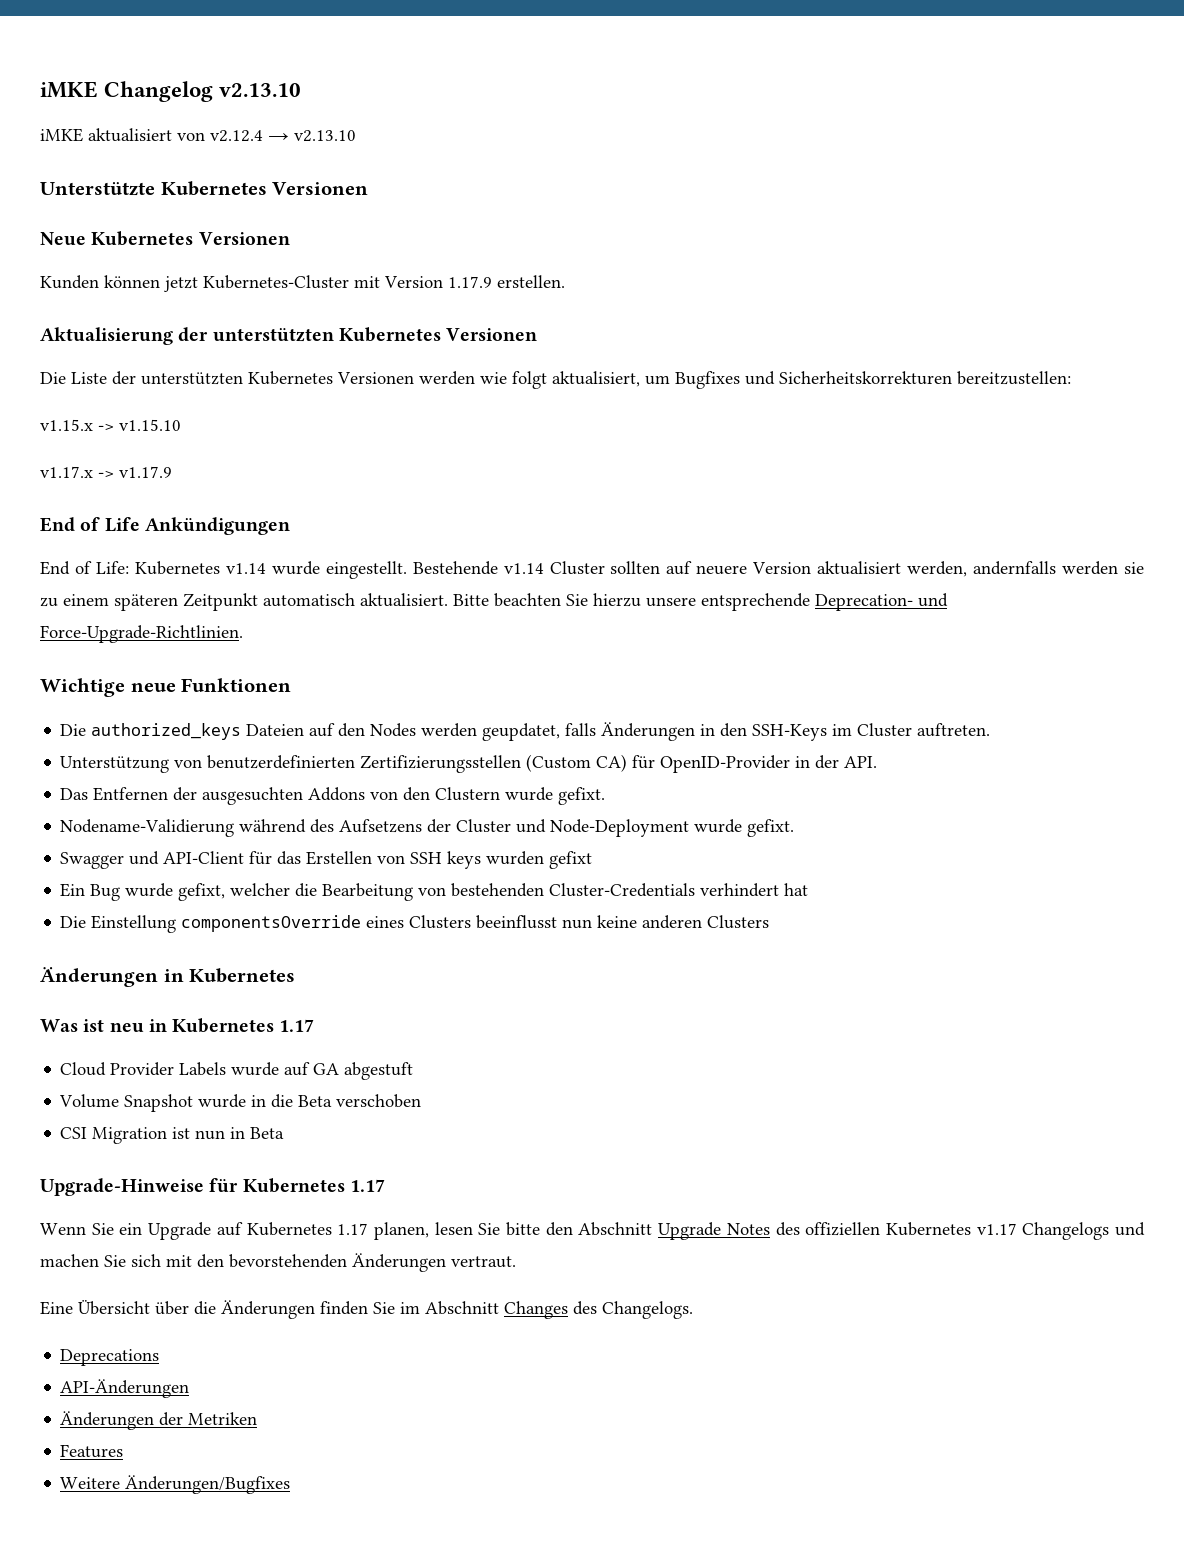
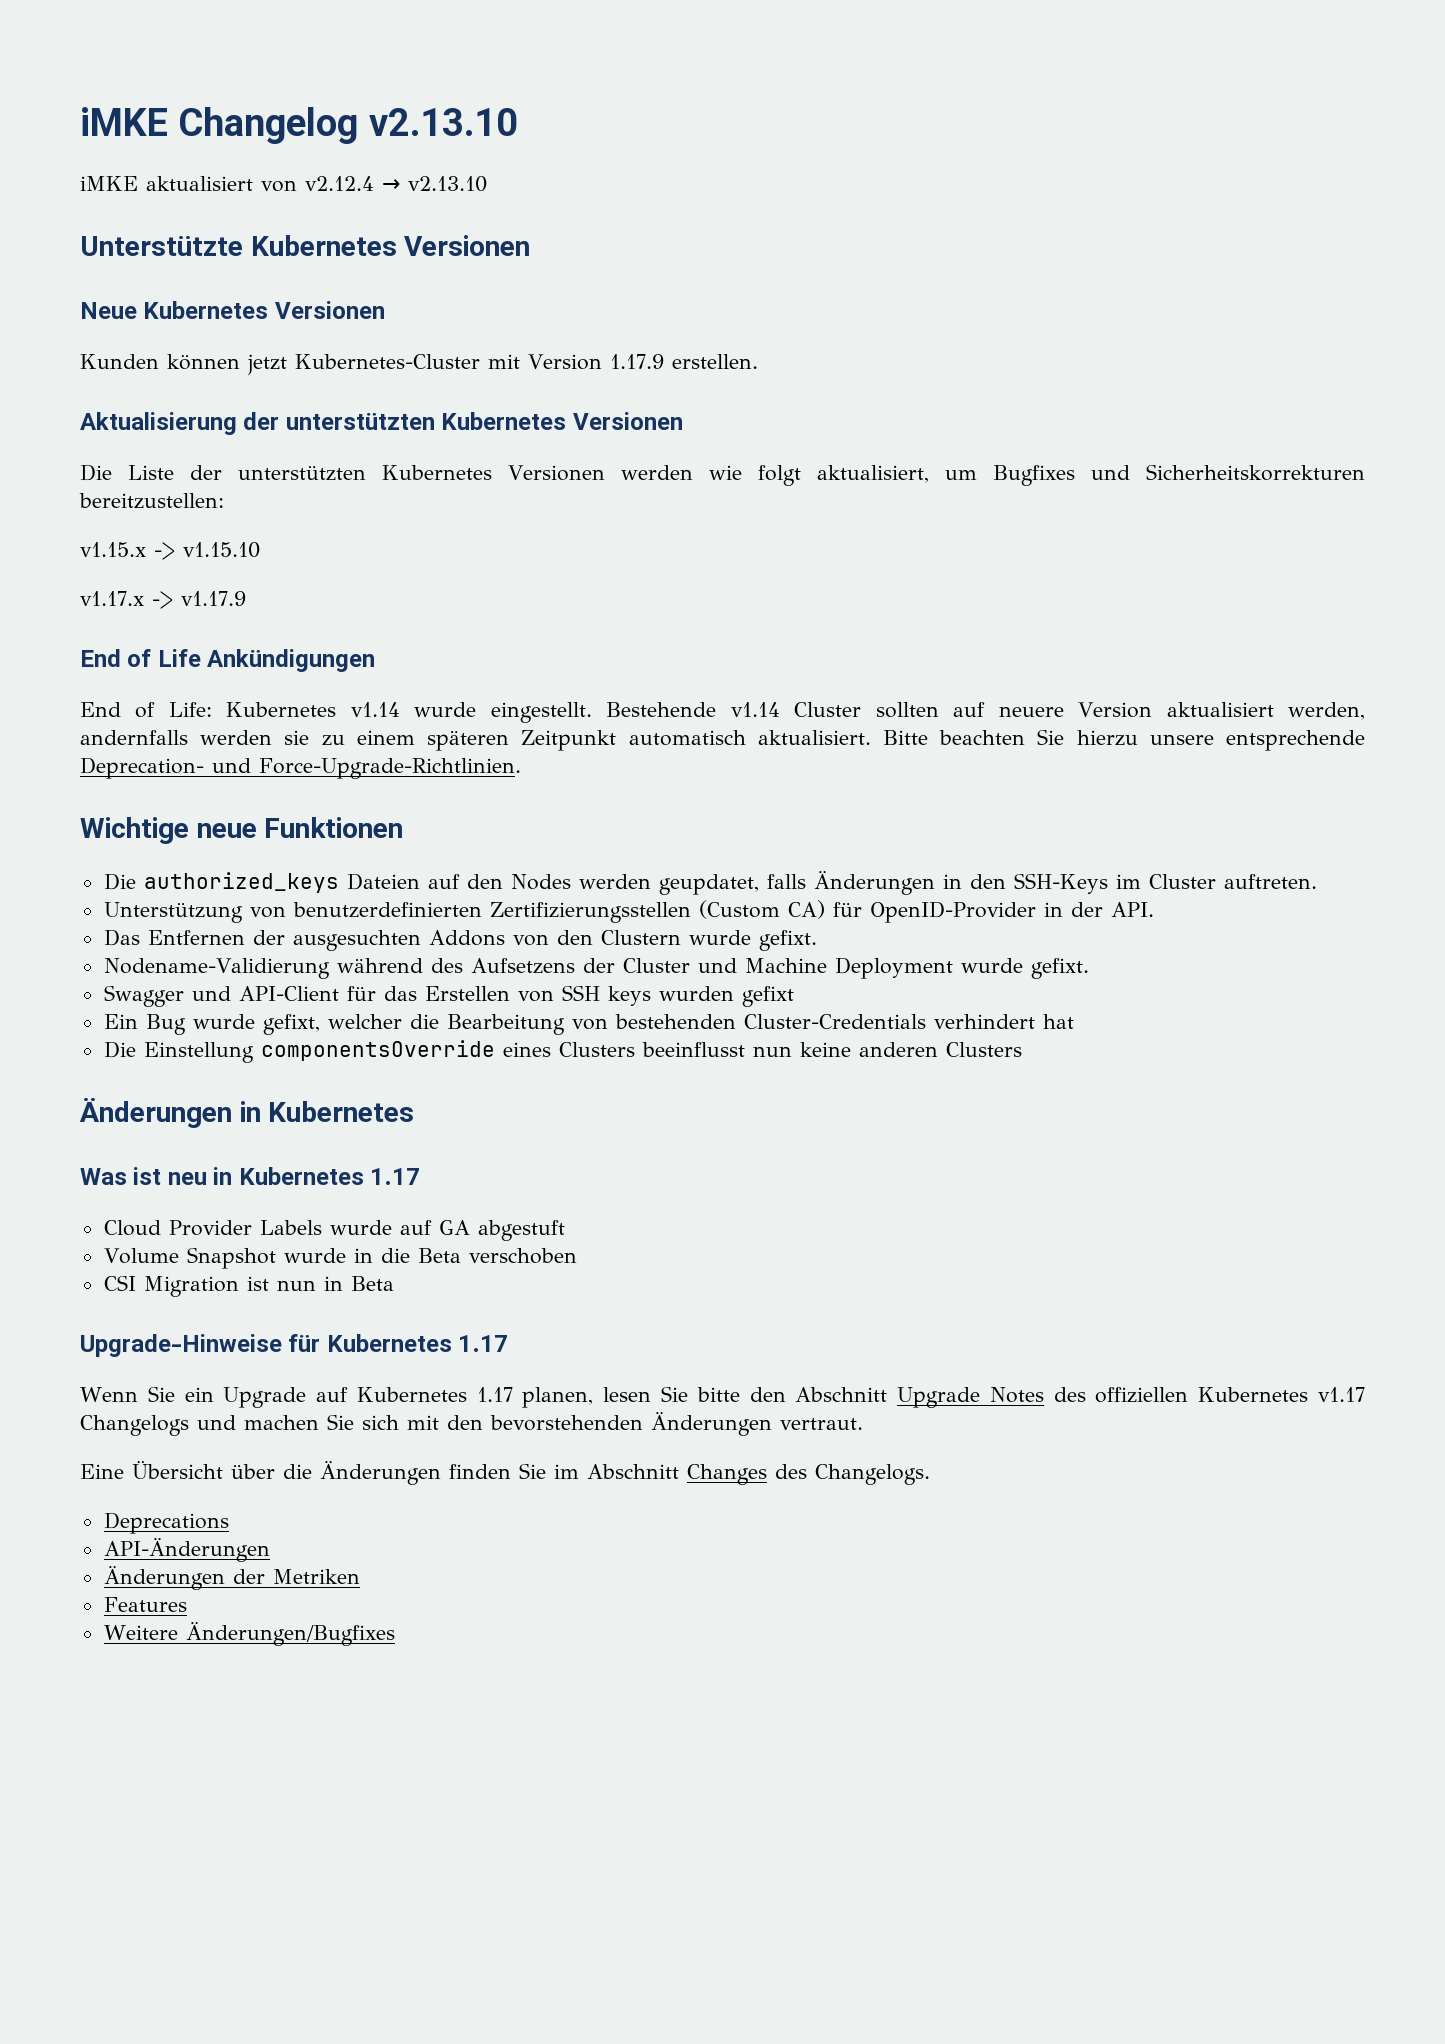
- Nodename-Validierung während des Aufsetzens der Cluster und Node-Deployment wurde gefixt.
+ Nodename-Validierung während des Aufsetzens der Cluster und Machine Deployment wurde gefixt.

